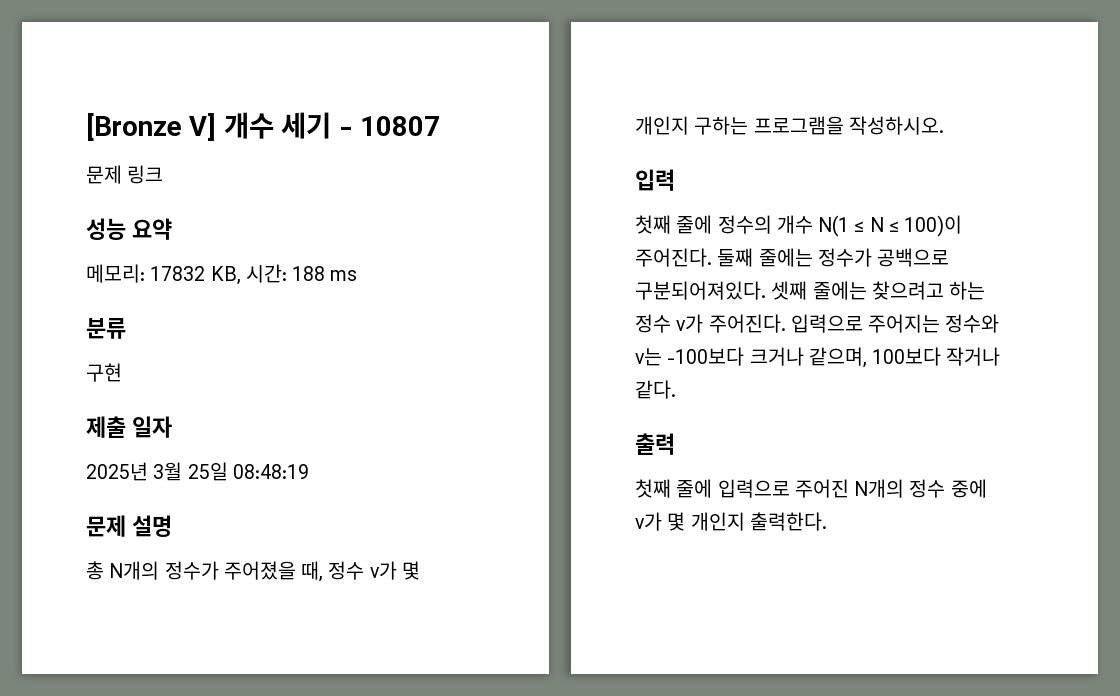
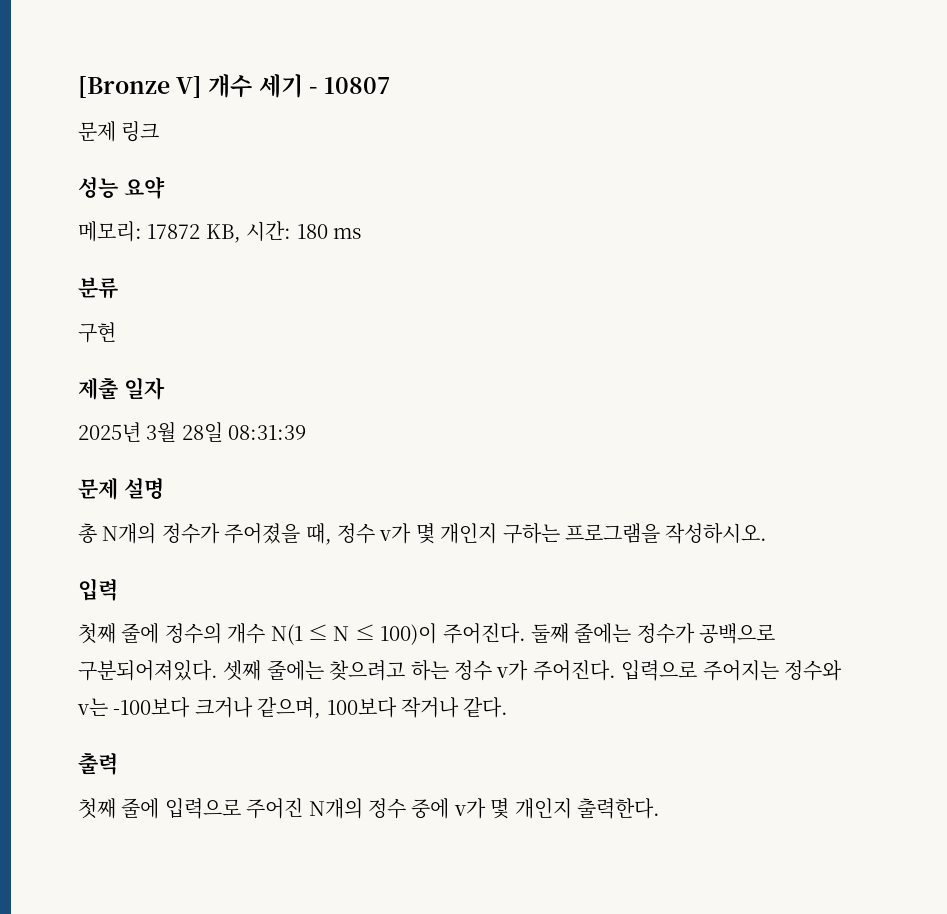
- 메모리: 17832 KB, 시간: 188 ms
+ 메모리: 17872 KB, 시간: 180 ms
- 2025년 3월 25일 08:48:19
+ 2025년 3월 28일 08:31:39

